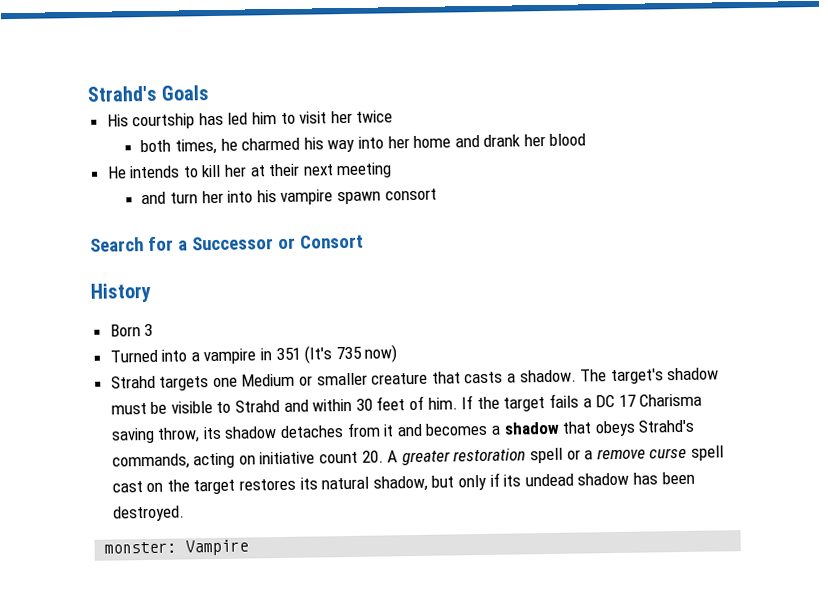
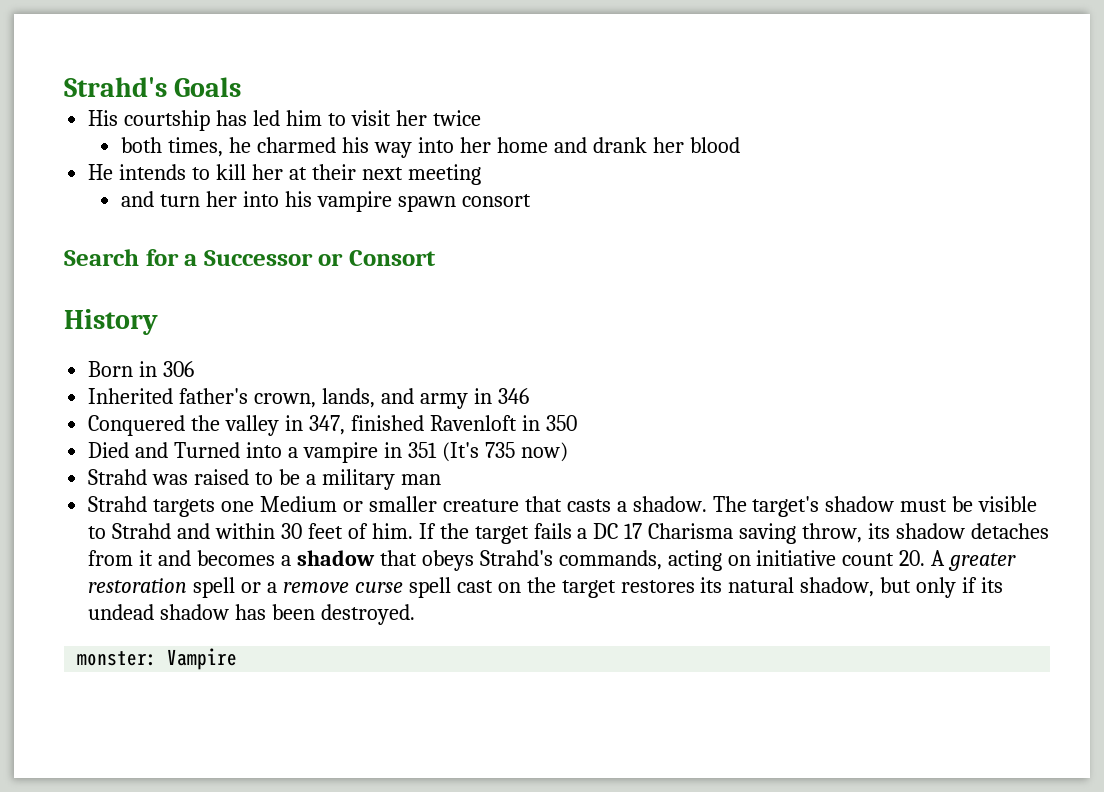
- Born 3
- Turned into a vampire in 351 (It's 735 now)
+ Born in 306
+ Inherited father's crown, lands, and army in 346
+ Conquered the valley in 347, finished Ravenloft in 350
+ Died and Turned into a vampire in 351 (It's 735 now)
+ Strahd was raised to be a military man

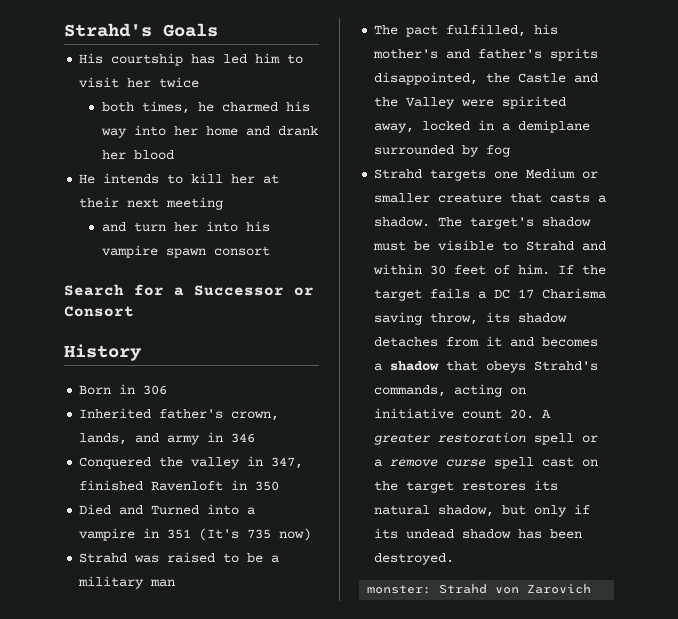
+ The pact fulfilled, his mother's and father's sprits disappointed, the Castle and the Valley were spirited away, locked in a demiplane surrounded by fog
- monster: Vampire
+ monster: Strahd von Zarovich

